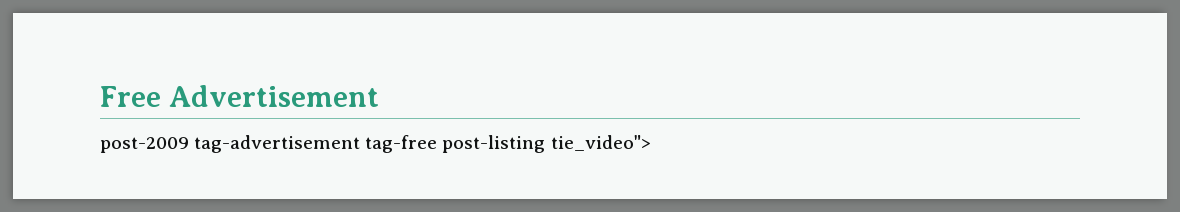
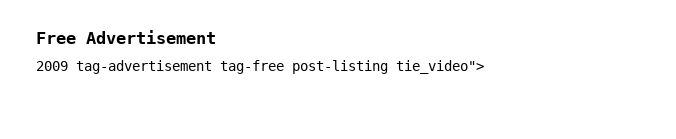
- post-2009 tag-advertisement tag-free post-listing tie_video">
+ 2009 tag-advertisement tag-free post-listing tie_video">

